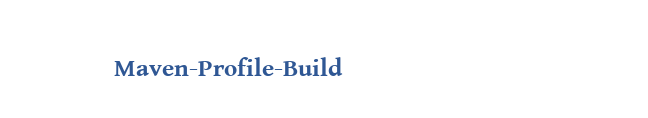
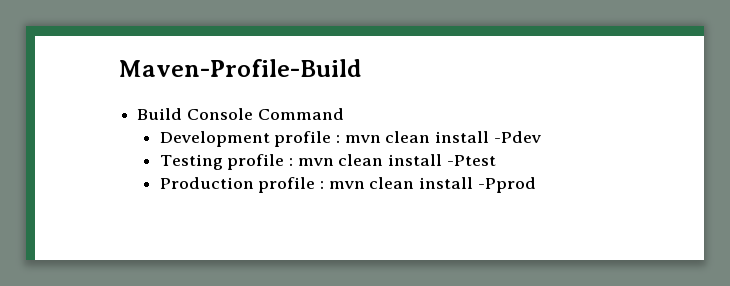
+ Build Console Command
+ Development profile : mvn clean install -Pdev
+ Testing profile : mvn clean install -Ptest
+ Production profile : mvn clean install -Pprod

